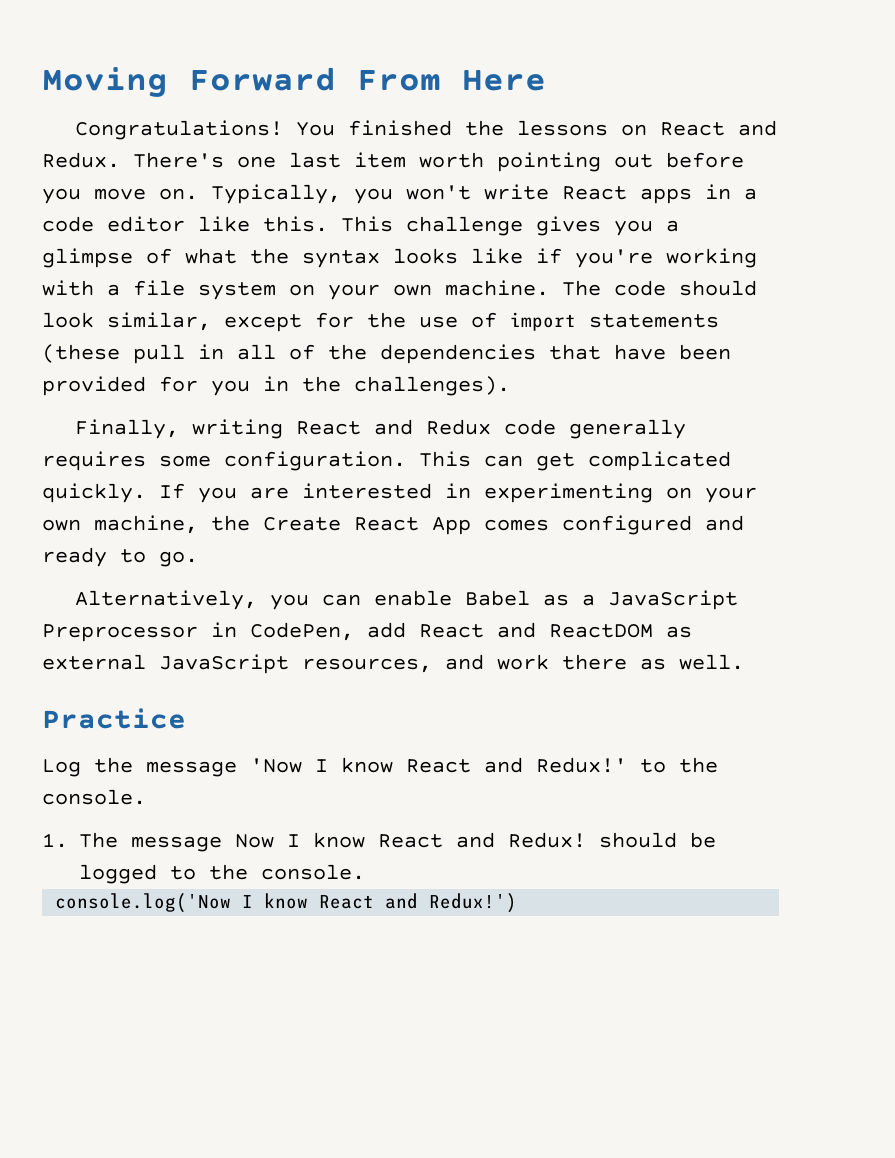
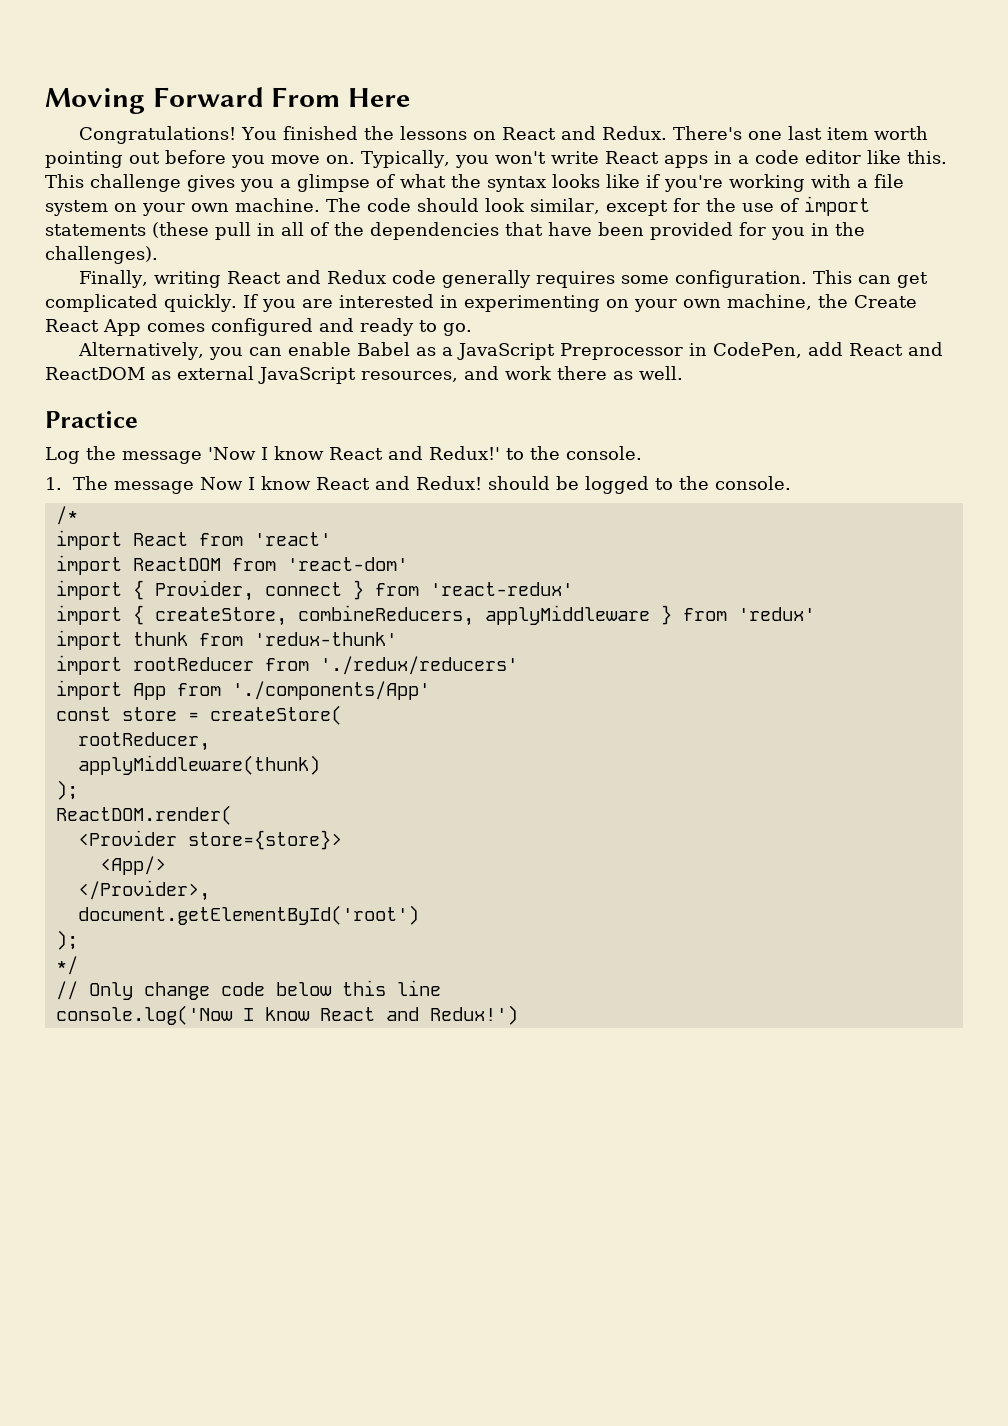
+ /*
+ import React from 'react'
+ import ReactDOM from 'react-dom'
+ import { Provider, connect } from 'react-redux'
+ import { createStore, combineReducers, applyMiddleware } from 'redux'
+ import thunk from 'redux-thunk'
+ import rootReducer from './redux/reducers'
+ import App from './components/App'
+ const store = createStore(
+ rootReducer,
+ applyMiddleware(thunk)
+ );
+ ReactDOM.render(
+ <Provider store={store}>
+ <App/>
+ </Provider>,
+ document.getElementById('root')
+ );
+ */
+ // Only change code below this line

